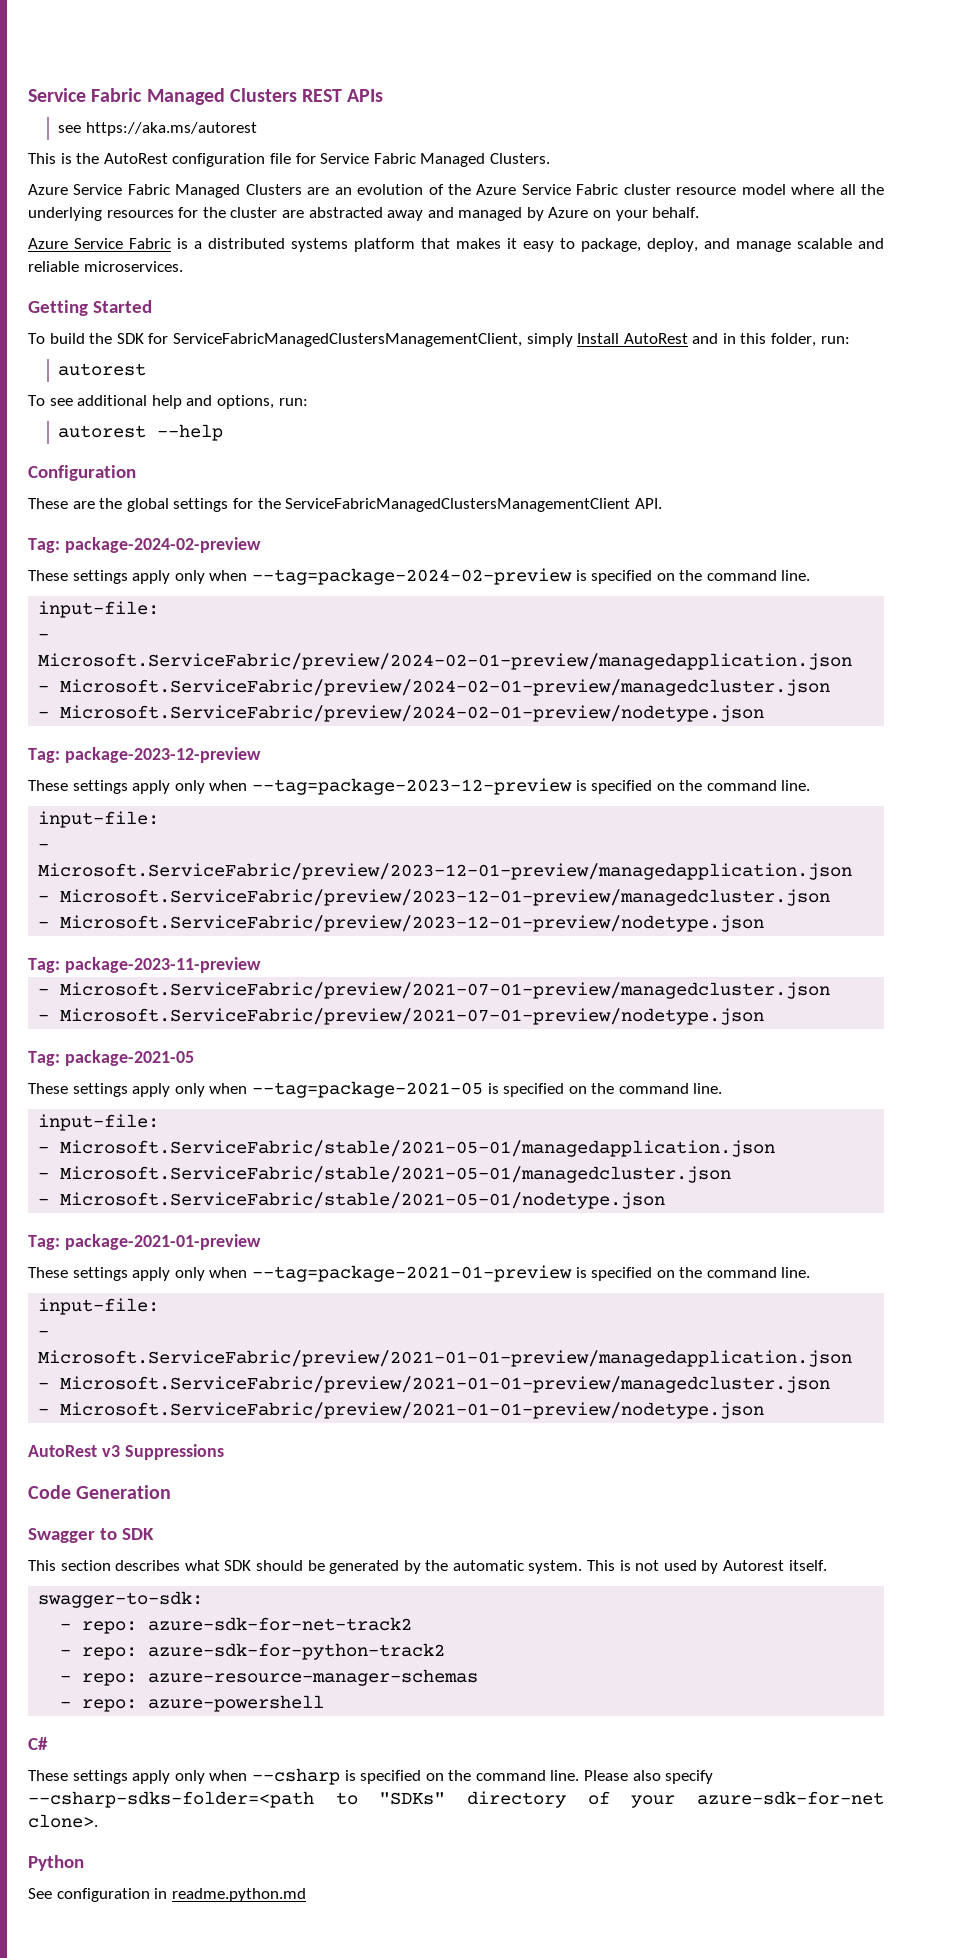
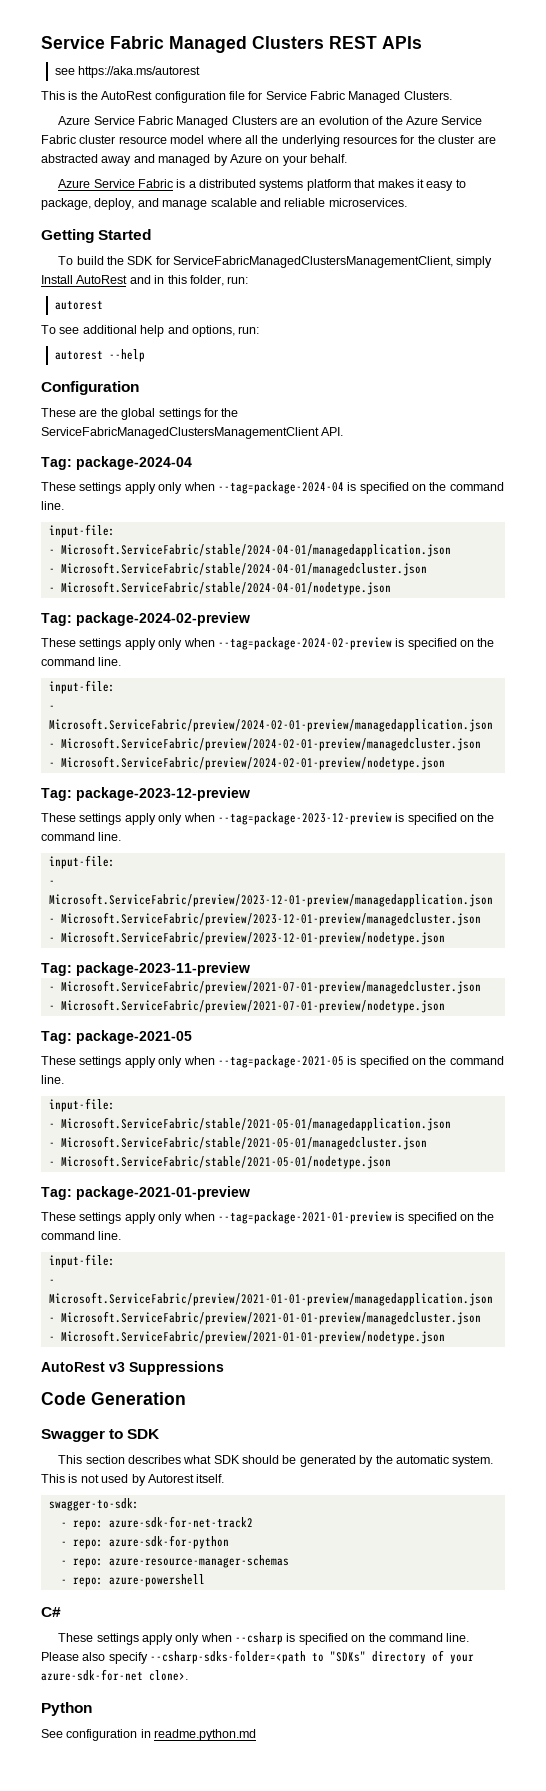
+ Tag: package-2024-04
+ These settings apply only when --tag=package-2024-04 is specified on the command line.
+ input-file:
+ - Microsoft.ServiceFabric/stable/2024-04-01/managedapplication.json
+ - Microsoft.ServiceFabric/stable/2024-04-01/managedcluster.json
+ - Microsoft.ServiceFabric/stable/2024-04-01/nodetype.json
- - repo: azure-sdk-for-python-track2
+ - repo: azure-sdk-for-python

